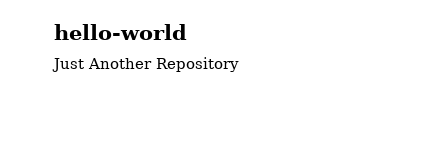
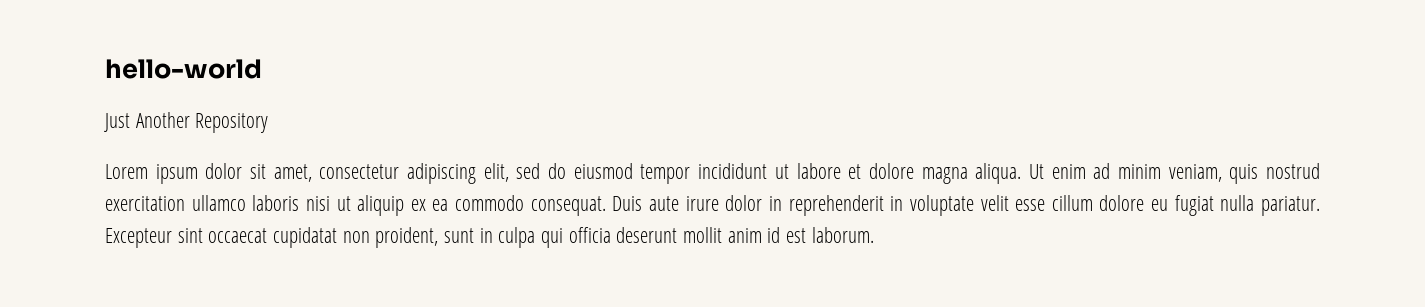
+ Lorem ipsum dolor sit amet, consectetur adipiscing elit, sed do eiusmod tempor incididunt ut labore et dolore magna aliqua. Ut enim ad minim veniam, quis nostrud exercitation ullamco laboris nisi ut aliquip ex ea commodo consequat. Duis aute irure dolor in reprehenderit in voluptate velit esse cillum dolore eu fugiat nulla pariatur. Excepteur sint occaecat cupidatat non proident, sunt in culpa qui officia deserunt mollit anim id est laborum.

